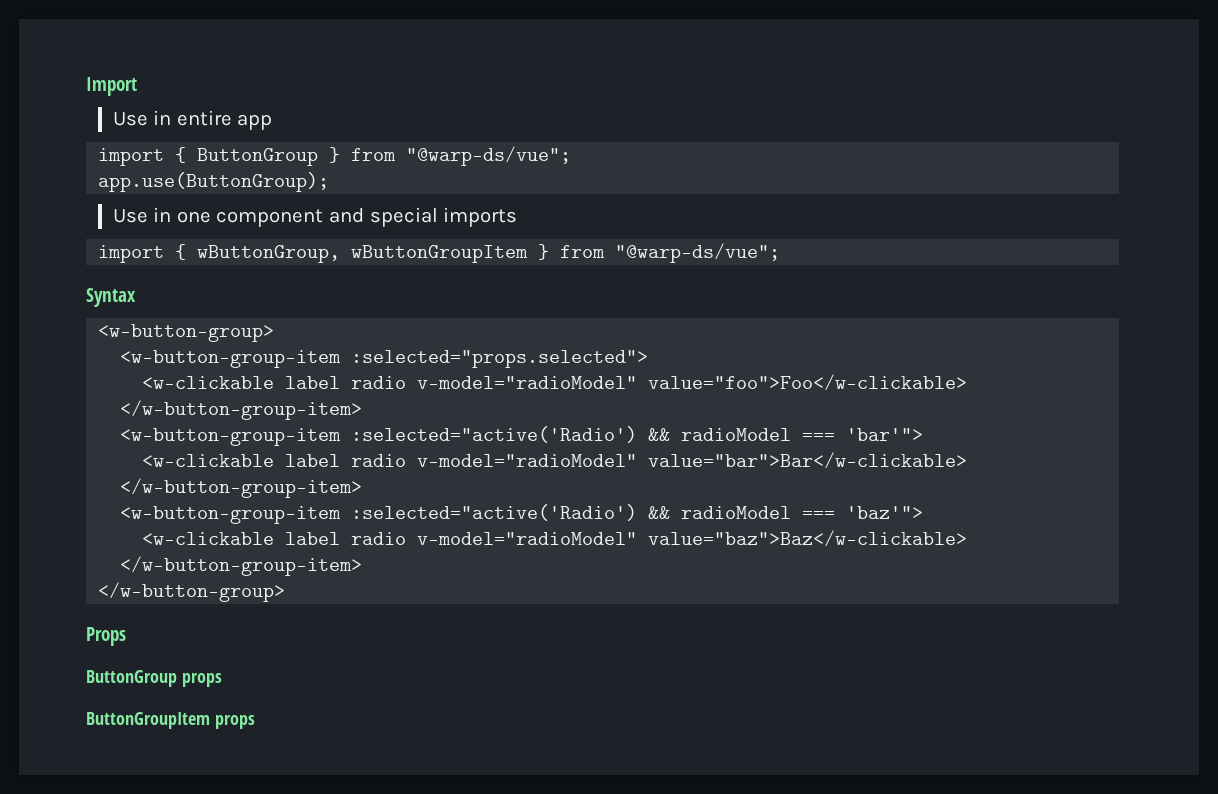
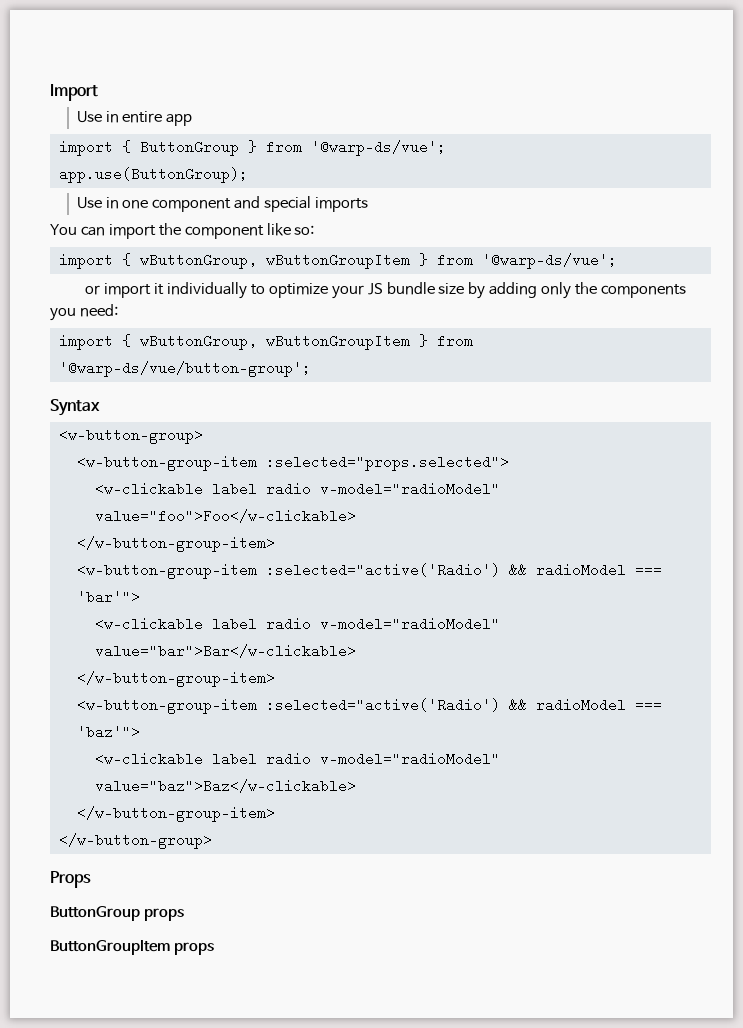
- import { ButtonGroup } from "@warp-ds/vue";
+ import { ButtonGroup } from '@warp-ds/vue';
- import { wButtonGroup, wButtonGroupItem } from "@warp-ds/vue";
+ You can import the component like so:
+ import { wButtonGroup, wButtonGroupItem } from '@warp-ds/vue';
+ or import it individually to optimize your JS bundle size by adding only the components you need:
+ import { wButtonGroup, wButtonGroupItem } from '@warp-ds/vue/button-group';

